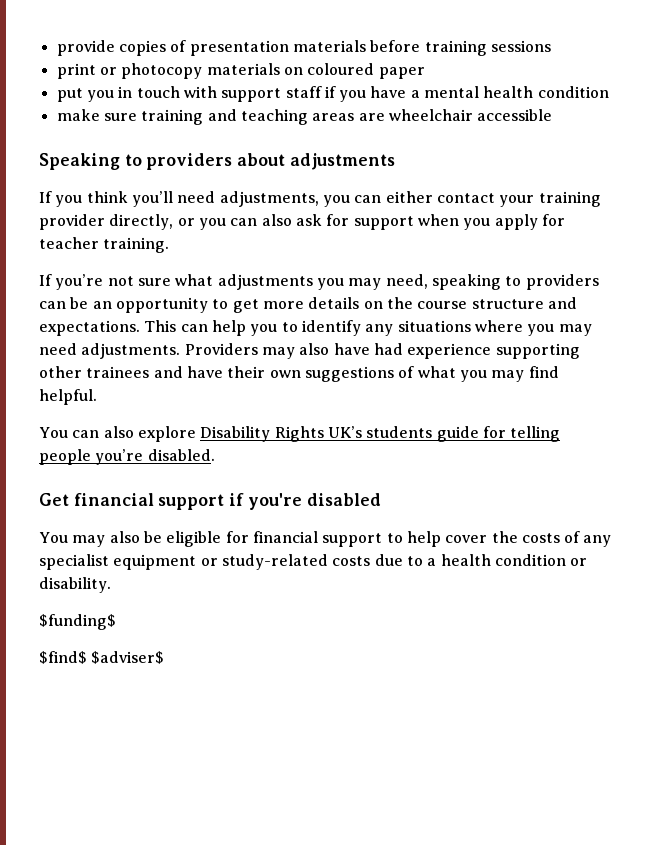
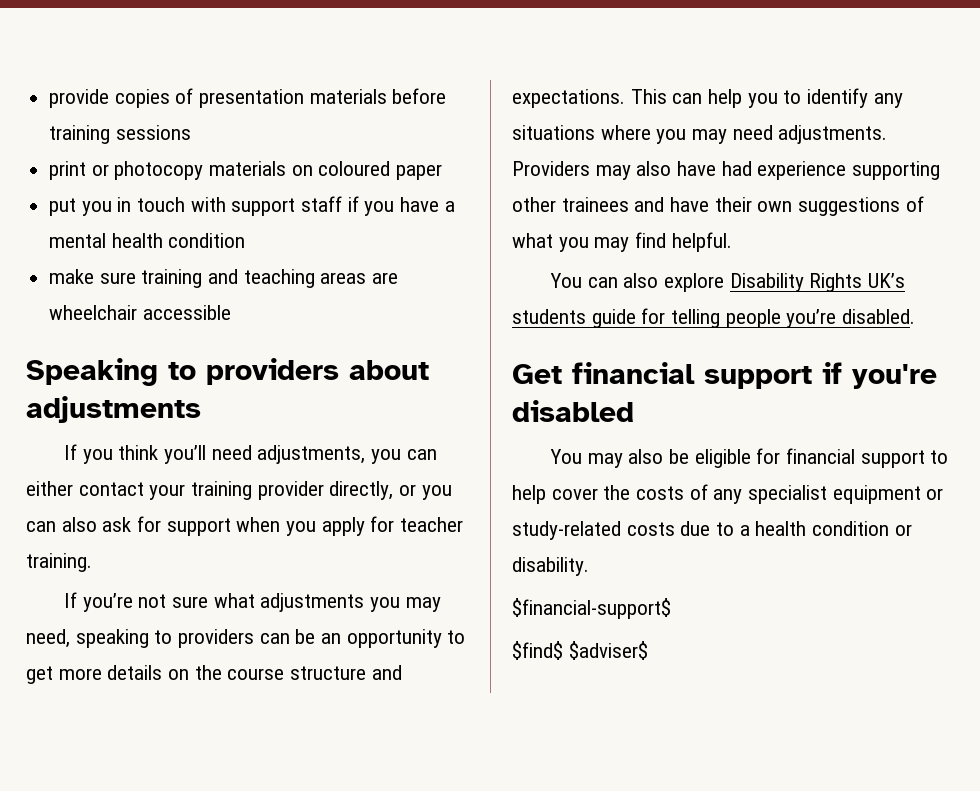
- $funding$
+ $financial-support$

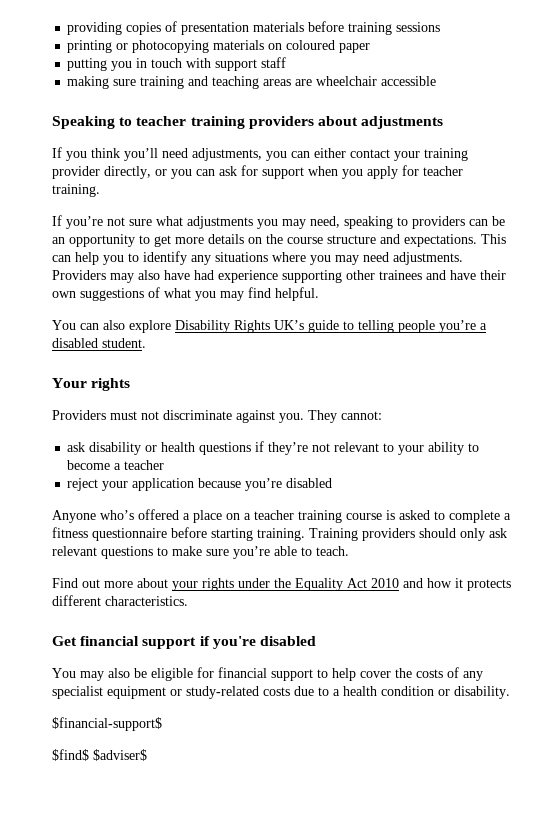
- provide copies of presentation materials before training sessions
+ providing copies of presentation materials before training sessions
- print or photocopy materials on coloured paper
+ printing or photocopying materials on coloured paper
- put you in touch with support staff if you have a mental health condition
- make sure training and teaching areas are wheelchair accessible
+ putting you in touch with support staff
+ making sure training and teaching areas are wheelchair accessible
- Speaking to providers about adjustments
+ Speaking to teacher training providers about adjustments
- If you think you’ll need adjustments, you can either contact your training provider directly, or you can also ask for support when you apply for teacher training.
+ If you think you’ll need adjustments, you can either contact your training provider directly, or you can ask for support when you apply for teacher training.
- You can also explore Disability Rights UK’s students guide for telling people you’re disabled.
+ You can also explore Disability Rights UK’s guide to telling people you’re a disabled student.
+ Your rights
+ Providers must not discriminate against you. They cannot:
+ ask disability or health questions if they’re not relevant to your ability to become a teacher
+ reject your application because you’re disabled
+ Anyone who’s offered a place on a teacher training course is asked to complete a fitness questionnaire before starting training. Training providers should only ask relevant questions to make sure you’re able to teach.
+ Find out more about your rights under the Equality Act 2010 and how it protects different characteristics.

